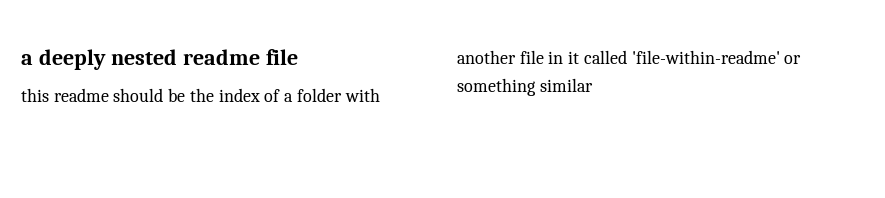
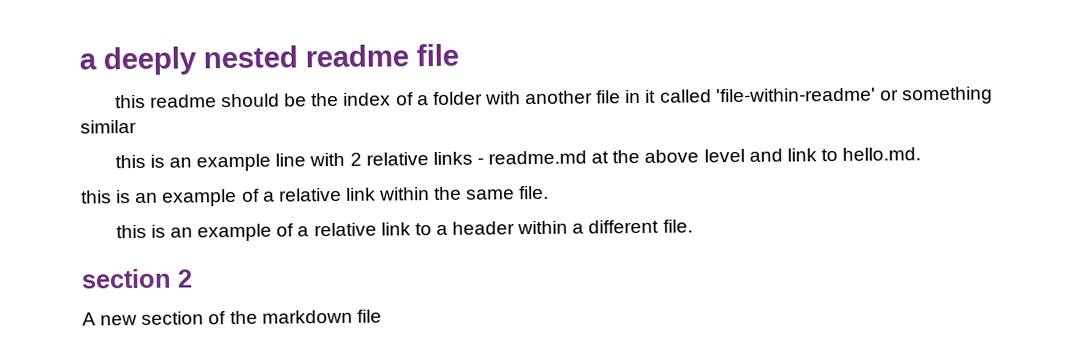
+ this is an example line with 2 relative links - readme.md at the above level and link to hello.md.
+ this is an example of a relative link within the same file.
+ this is an example of a relative link to a header within a different file.
+ section 2
+ A new section of the markdown file

